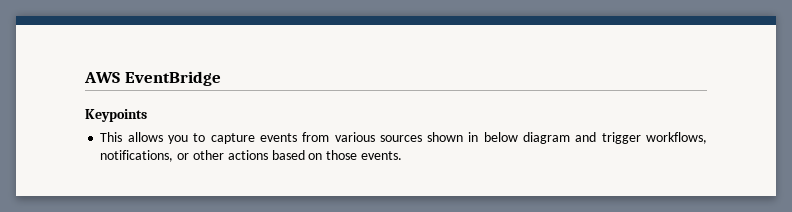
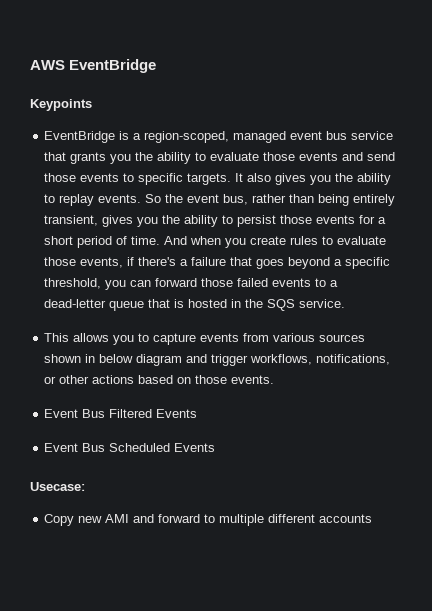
+ EventBridge is a region-scoped, managed event bus service that grants you the ability to evaluate those events and send those events to specific targets. It also gives you the ability to replay events. So the event bus, rather than being entirely transient, gives you the ability to persist those events for a short period of time. And when you create rules to evaluate those events, if there's a failure that goes beyond a specific threshold, you can forward those failed events to a dead-letter queue that is hosted in the SQS service.
+ Event Bus Filtered Events
+ Event Bus Scheduled Events
+ Usecase:
+ Copy new AMI and forward to multiple different accounts

